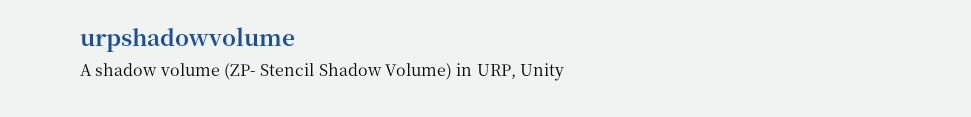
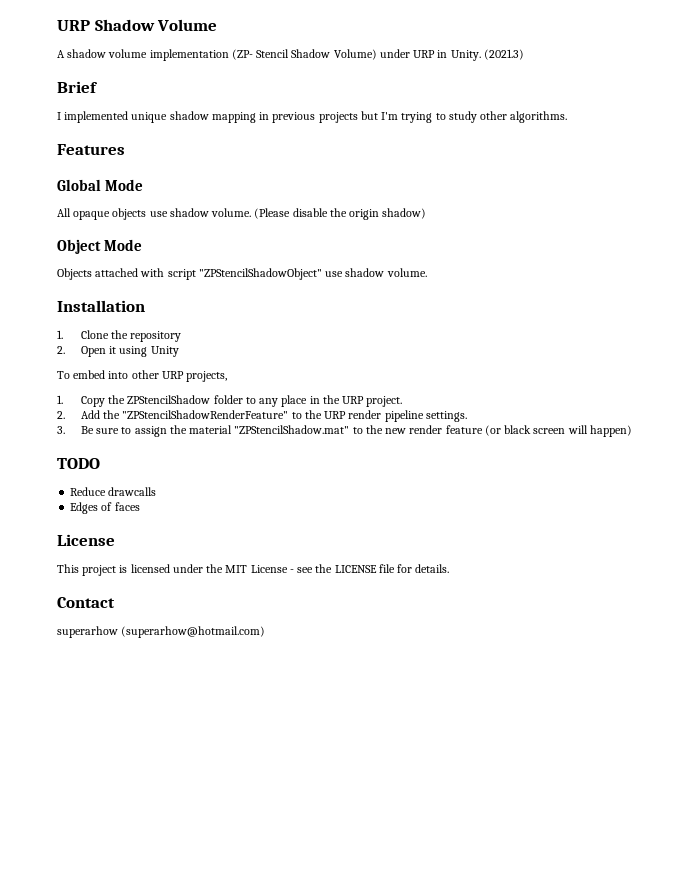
- urpshadowvolume
+ URP Shadow Volume
- A shadow volume (ZP- Stencil Shadow Volume) in URP, Unity
+ A shadow volume implementation (ZP- Stencil Shadow Volume) under URP in Unity. (2021.3)
+ Brief
+ I implemented unique shadow mapping in previous projects but I'm trying to study other algorithms.
+ Features
+ Global Mode
+ All opaque objects use shadow volume. (Please disable the origin shadow)
+ Object Mode
+ Objects attached with script "ZPStencilShadowObject" use shadow volume.
+ Installation
+ 1. Clone the repository
+ 2. Open it using Unity
+ To embed into other URP projects,
+ 1. Copy the ZPStencilShadow folder to any place in the URP project.
+ 2. Add the "ZPStencilShadowRenderFeature" to the URP render pipeline settings.
+ 3. Be sure to assign the material "ZPStencilShadow.mat" to the new render feature (or black screen will happen)
+ TODO
+ Reduce drawcalls
+ Edges of faces
+ License
+ This project is licensed under the MIT License - see the LICENSE file for details.
+ Contact
+ superarhow (superarhow@hotmail.com)

